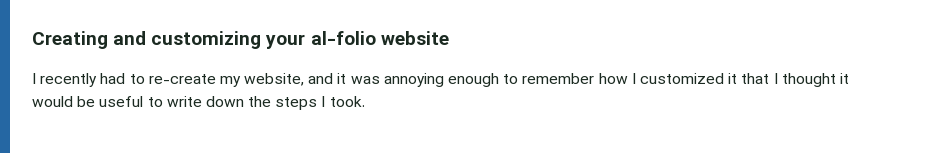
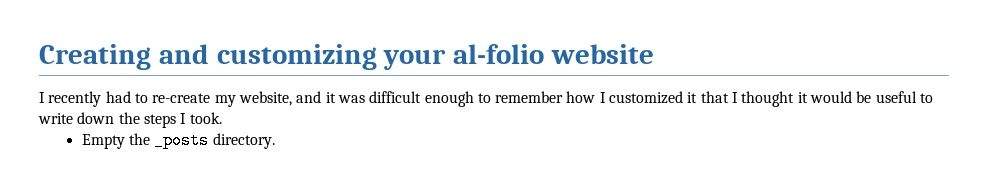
- I recently had to re-create my website, and it was annoying enough to remember how I customized it that I thought it would be useful to write down the steps I took.
+ I recently had to re-create my website, and it was difficult enough to remember how I customized it that I thought it would be useful to write down the steps I took.
+ Empty the _posts directory.

